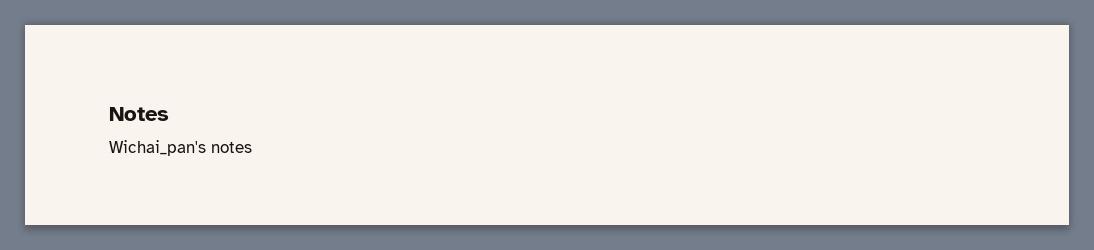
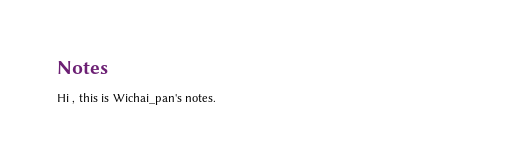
- Wichai_pan's notes
+ Hi , this is Wichai_pan's notes.

